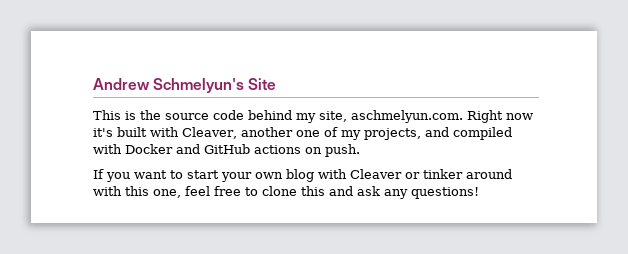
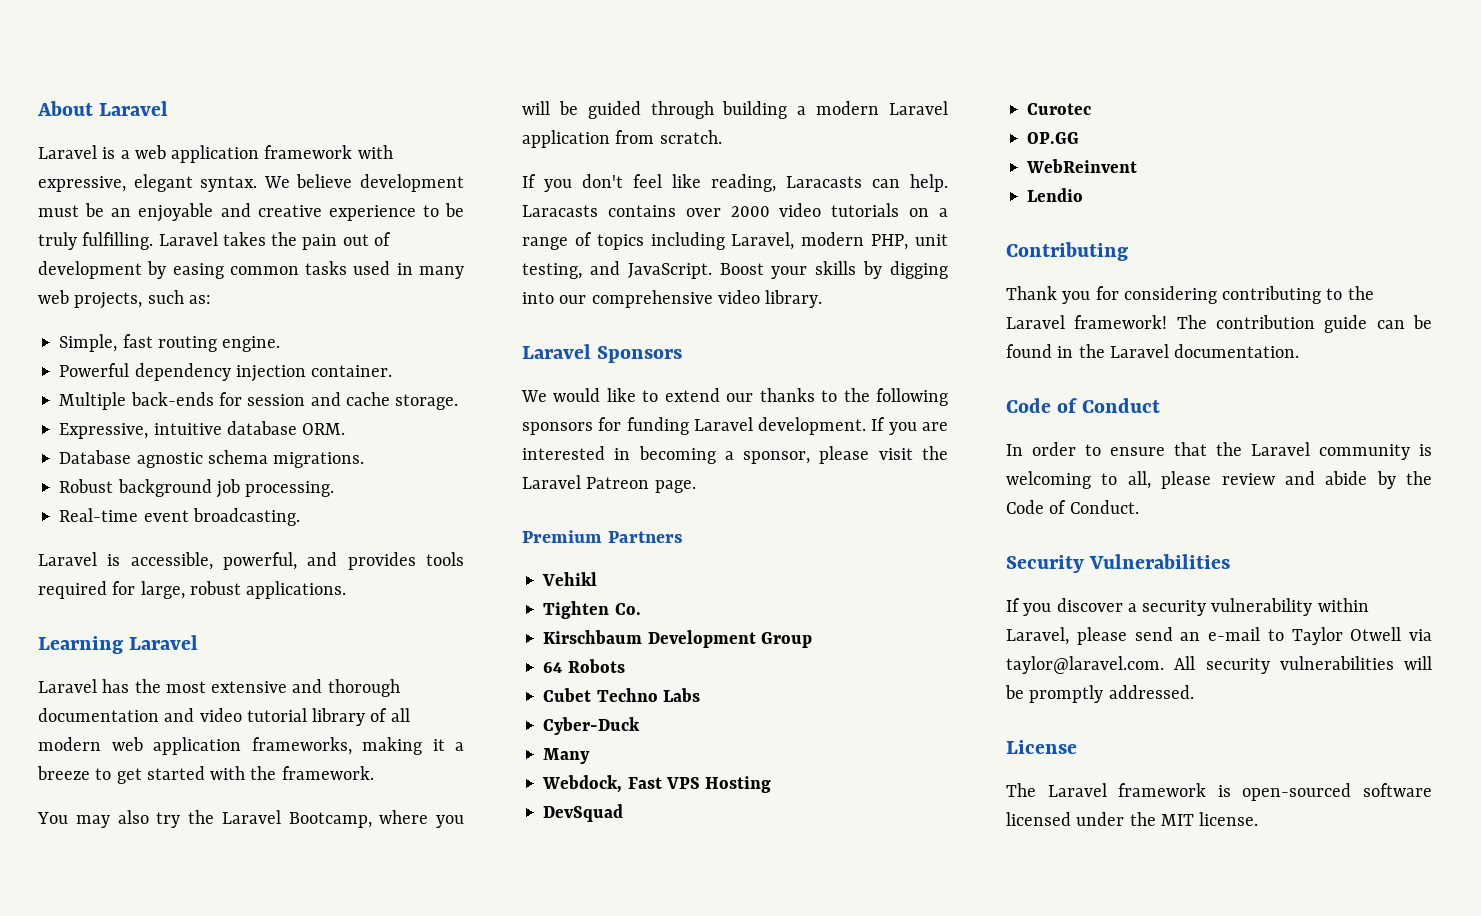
- Andrew Schmelyun's Site
- This is the source code behind my site, aschmelyun.com. Right now it's built with Cleaver, another one of my projects, and compiled with Docker and GitHub actions on push.
- If you want to start your own blog with Cleaver or tinker around with this one, feel free to clone this and ask any questions!
+ About Laravel
+ Laravel is a web application framework with expressive, elegant syntax. We believe development must be an enjoyable and creative experience to be truly fulfilling. Laravel takes the pain out of development by easing common tasks used in many web projects, such as:
+ Simple, fast routing engine.
+ Powerful dependency injection container.
+ Multiple back-ends for session and cache storage.
+ Expressive, intuitive database ORM.
+ Database agnostic schema migrations.
+ Robust background job processing.
+ Real-time event broadcasting.
+ Laravel is accessible, powerful, and provides tools required for large, robust applications.
+ Learning Laravel
+ Laravel has the most extensive and thorough documentation and video tutorial library of all modern web application frameworks, making it a breeze to get started with the framework.
+ You may also try the Laravel Bootcamp, where you will be guided through building a modern Laravel application from scratch.
+ If you don't feel like reading, Laracasts can help. Laracasts contains over 2000 video tutorials on a range of topics including Laravel, modern PHP, unit testing, and JavaScript. Boost your skills by digging into our comprehensive video library.
+ Laravel Sponsors
+ We would like to extend our thanks to the following sponsors for funding Laravel development. If you are interested in becoming a sponsor, please visit the Laravel Patreon page.
+ Premium Partners
+ Vehikl
+ Tighten Co.
+ Kirschbaum Development Group
+ 64 Robots
+ Cubet Techno Labs
+ Cyber-Duck
+ Many
+ Webdock, Fast VPS Hosting
+ DevSquad
+ Curotec
+ OP.GG
+ WebReinvent
+ Lendio
+ Contributing
+ Thank you for considering contributing to the Laravel framework! The contribution guide can be found in the Laravel documentation.
+ Code of Conduct
+ In order to ensure that the Laravel community is welcoming to all, please review and abide by the Code of Conduct.
+ Security Vulnerabilities
+ If you discover a security vulnerability within Laravel, please send an e-mail to Taylor Otwell via taylor@laravel.com. All security vulnerabilities will be promptly addressed.
+ License
+ The Laravel framework is open-sourced software licensed under the MIT license.

